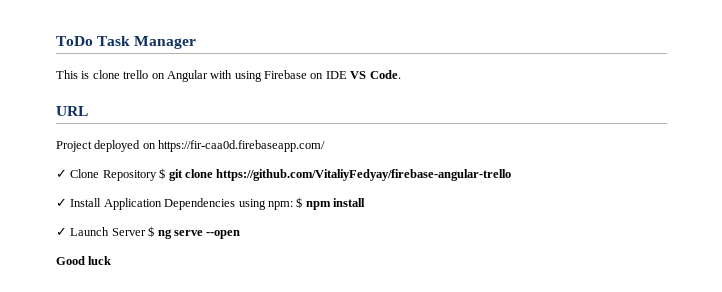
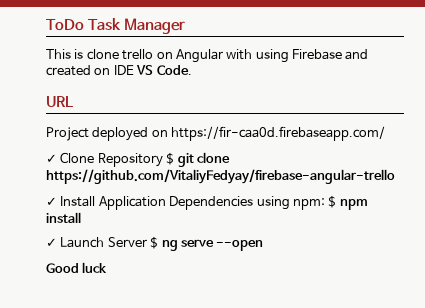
- This is clone trello on Angular with using Firebase on IDE VS Code.
+ This is clone trello on Angular with using Firebase and created on IDE VS Code.

